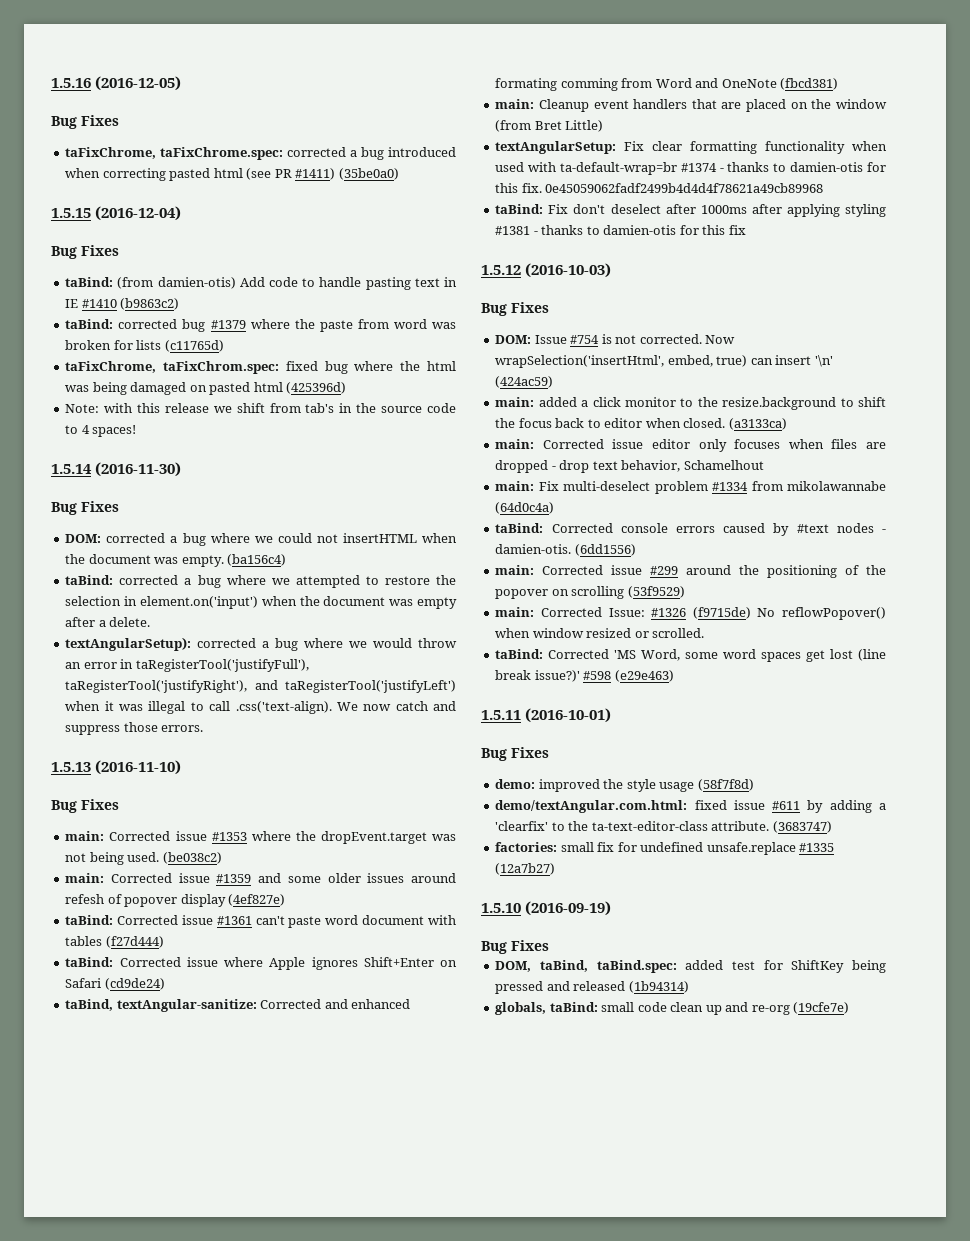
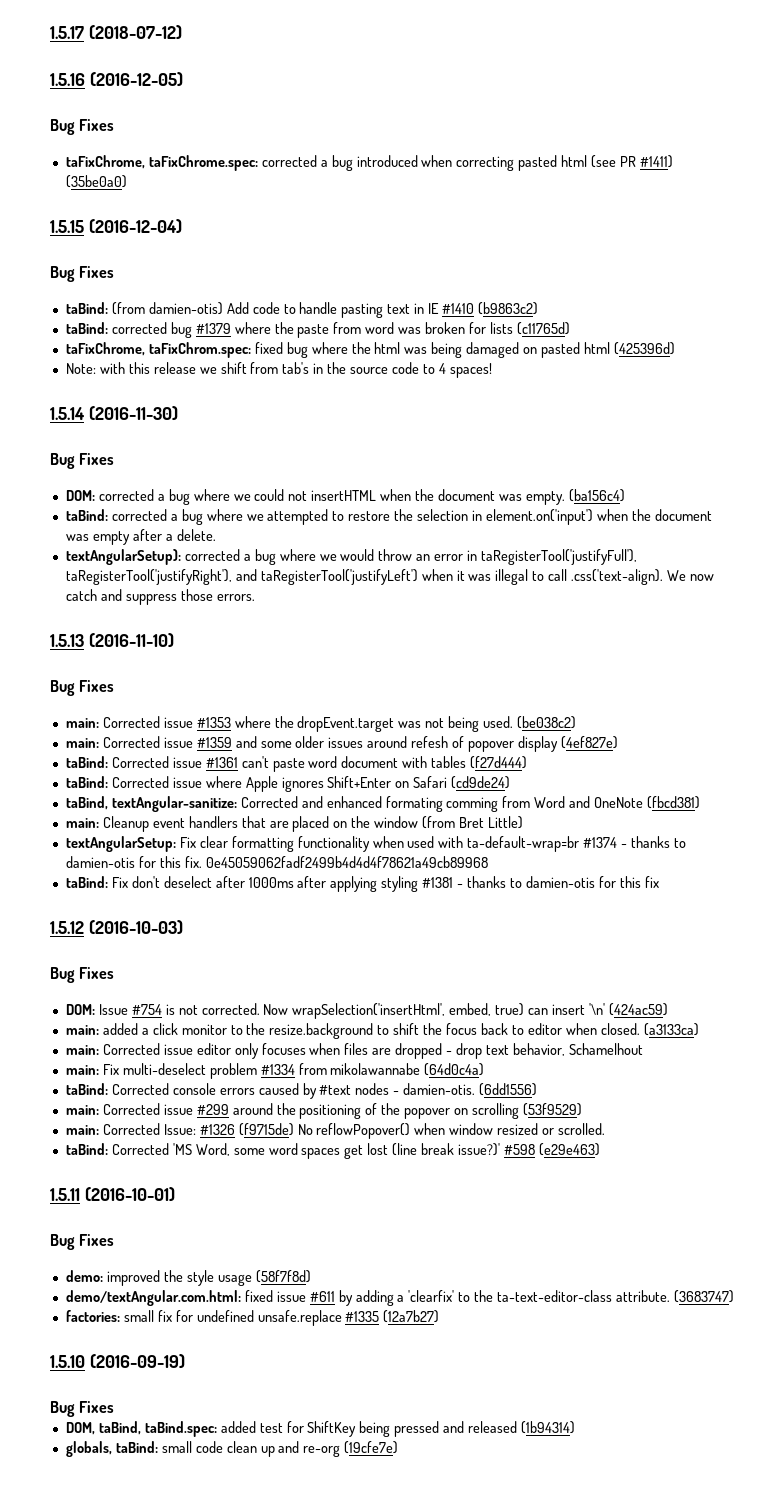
+ 1.5.17 (2018-07-12)

